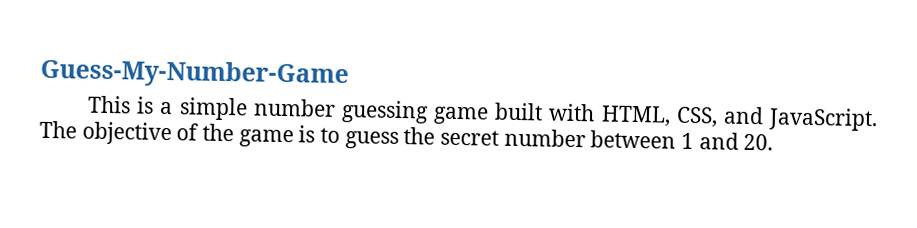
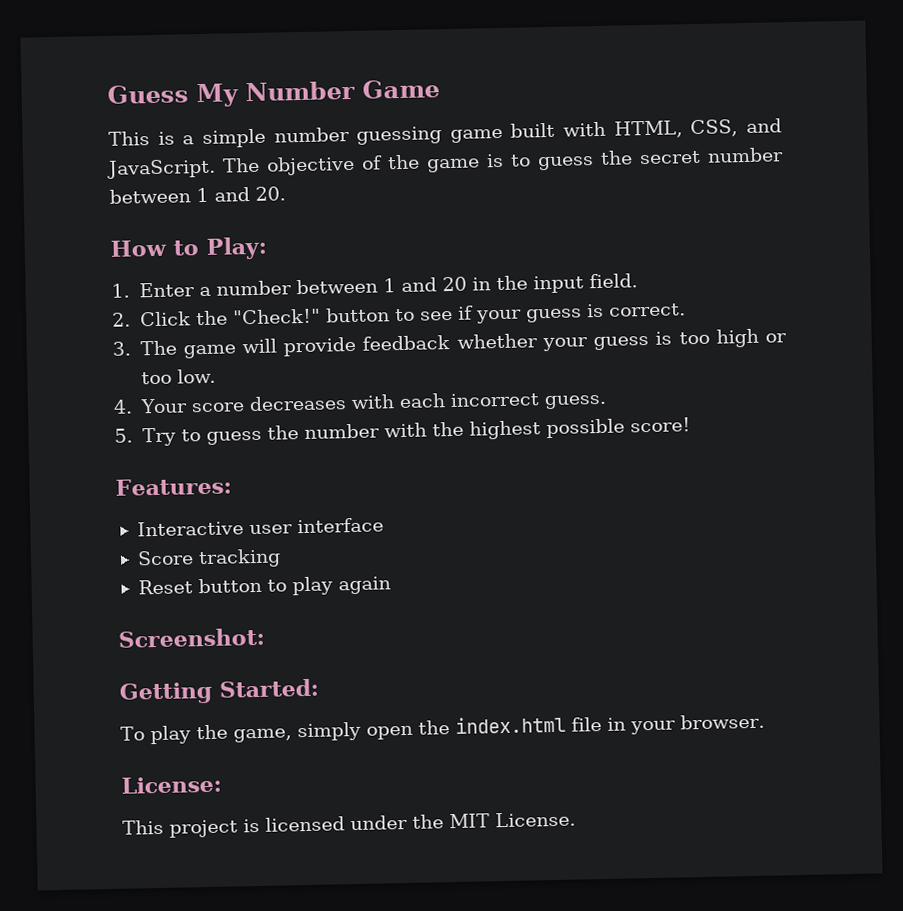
- Guess-My-Number-Game
+ Guess My Number Game
+ How to Play:
+ 1. Enter a number between 1 and 20 in the input field.
+ 2. Click the "Check!" button to see if your guess is correct.
+ 3. The game will provide feedback whether your guess is too high or too low.
+ 4. Your score decreases with each incorrect guess.
+ 5. Try to guess the number with the highest possible score!
+ Features:
+ Interactive user interface
+ Score tracking
+ Reset button to play again
+ Screenshot:
+ Getting Started:
+ To play the game, simply open the index.html file in your browser.
+ License:
+ This project is licensed under the MIT License.

